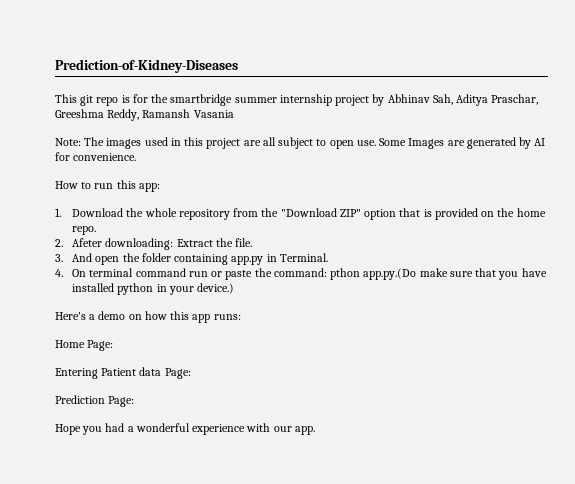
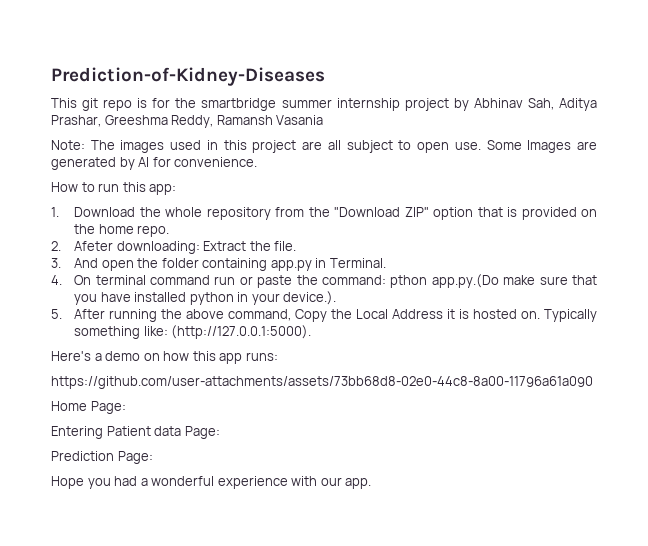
- This git repo is for the smartbridge summer internship project by Abhinav Sah, Aditya Praschar, Greeshma Reddy, Ramansh Vasania
+ This git repo is for the smartbridge summer internship project by Abhinav Sah, Aditya Prashar, Greeshma Reddy, Ramansh Vasania
- 4. On terminal command run or paste the command: pthon app.py.(Do make sure that you have installed python in your device.)
+ 4. On terminal command run or paste the command: pthon app.py.(Do make sure that you have installed python in your device.).
+ 5. After running the above command, Copy the Local Address it is hosted on. Typically something like: (http://127.0.0.1:5000).
+ https://github.com/user-attachments/assets/73bb68d8-02e0-44c8-8a00-11796a61a090

